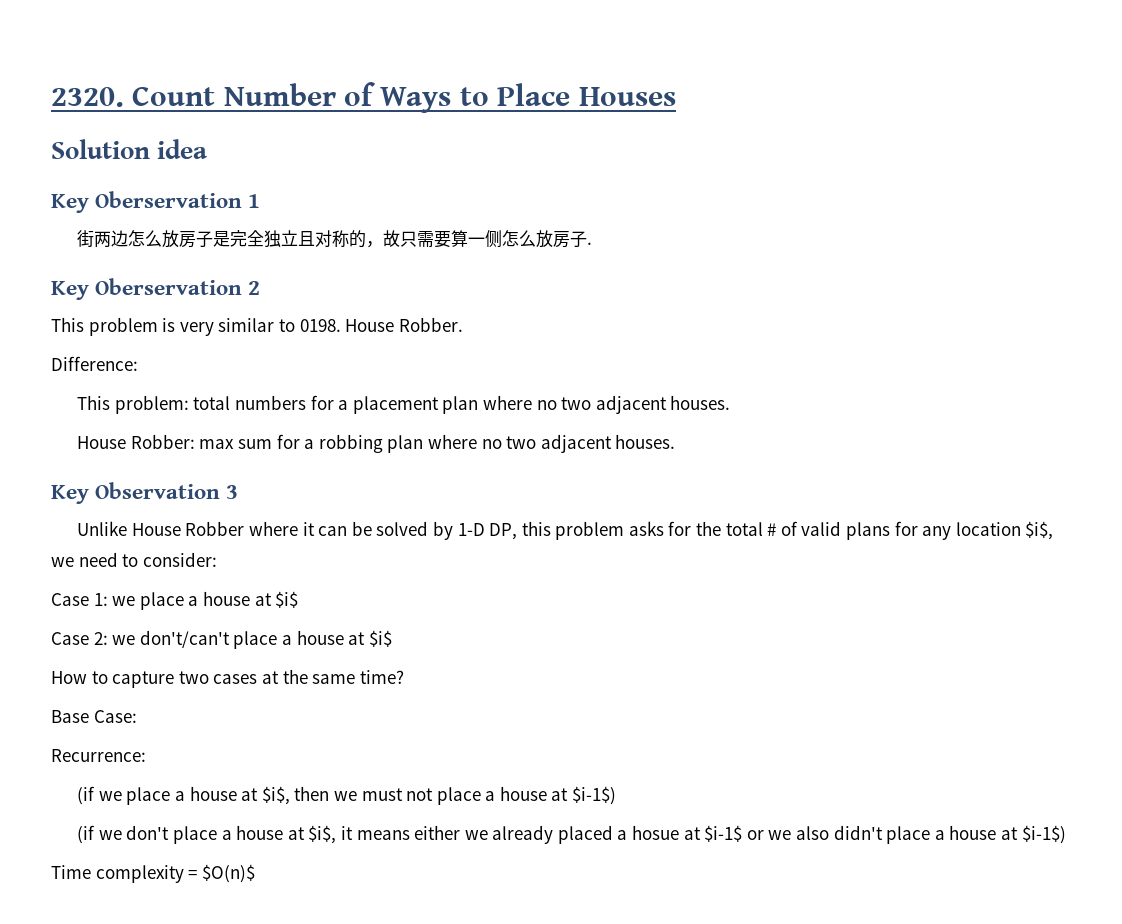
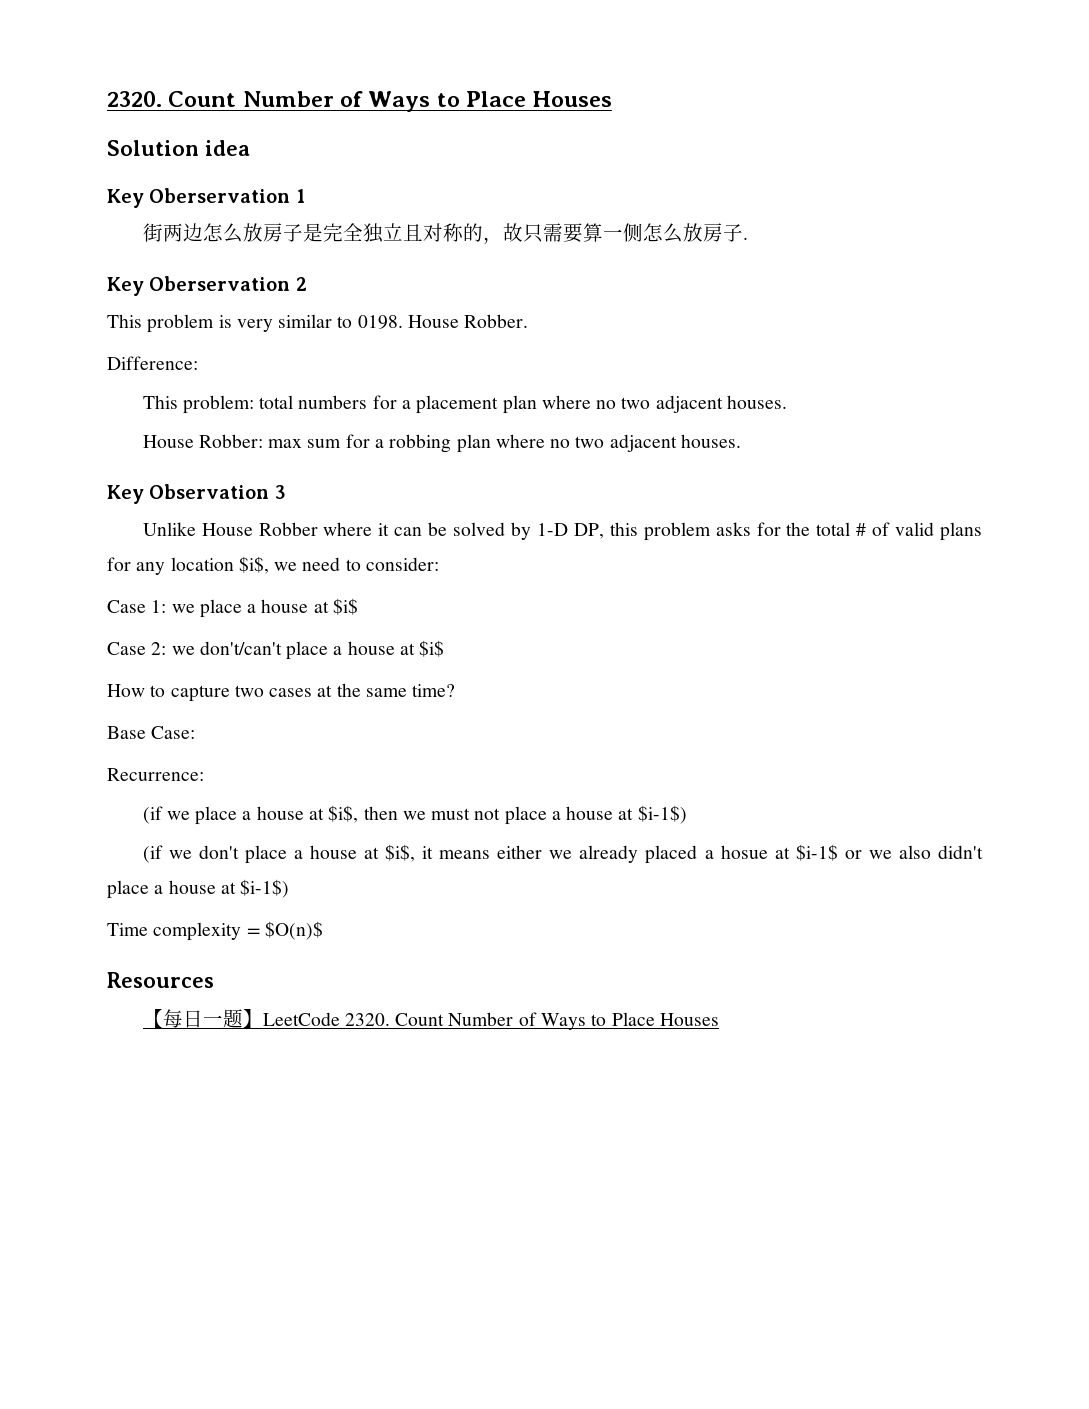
+ Resources
+ 【每日一题】LeetCode 2320. Count Number of Ways to Place Houses

